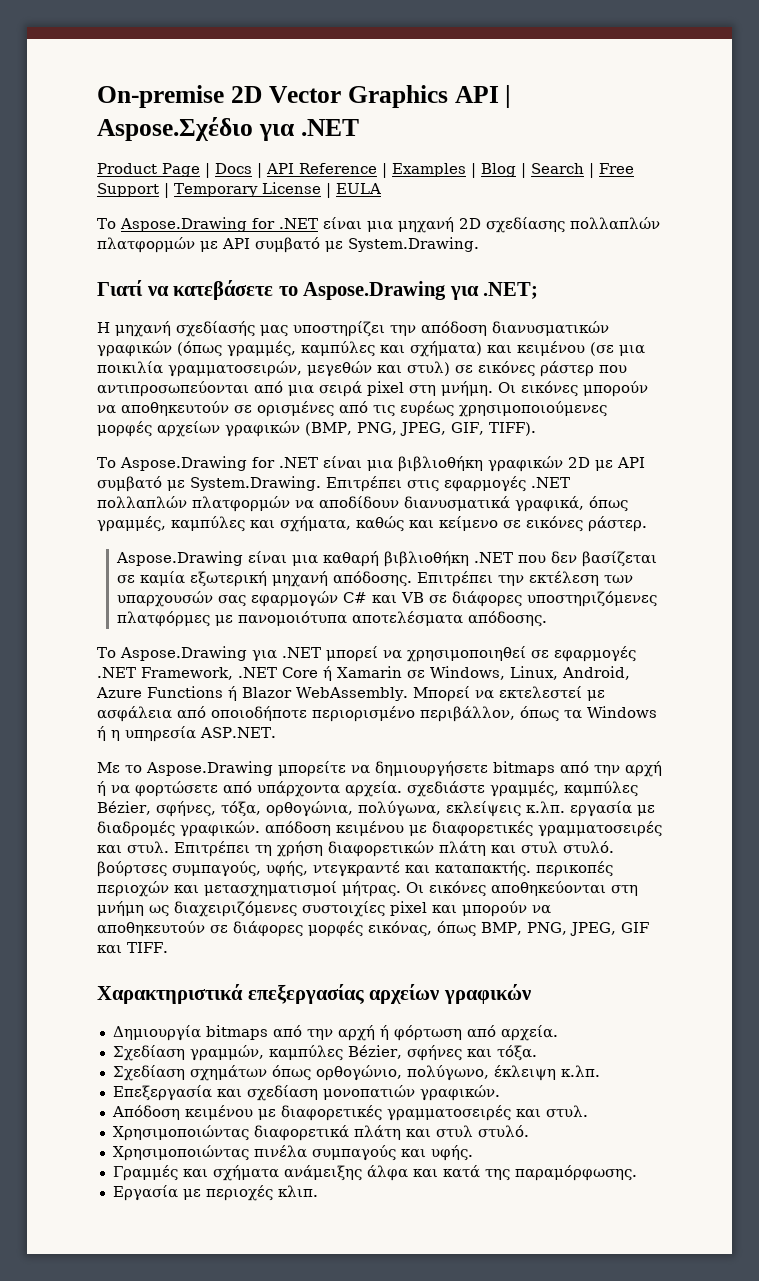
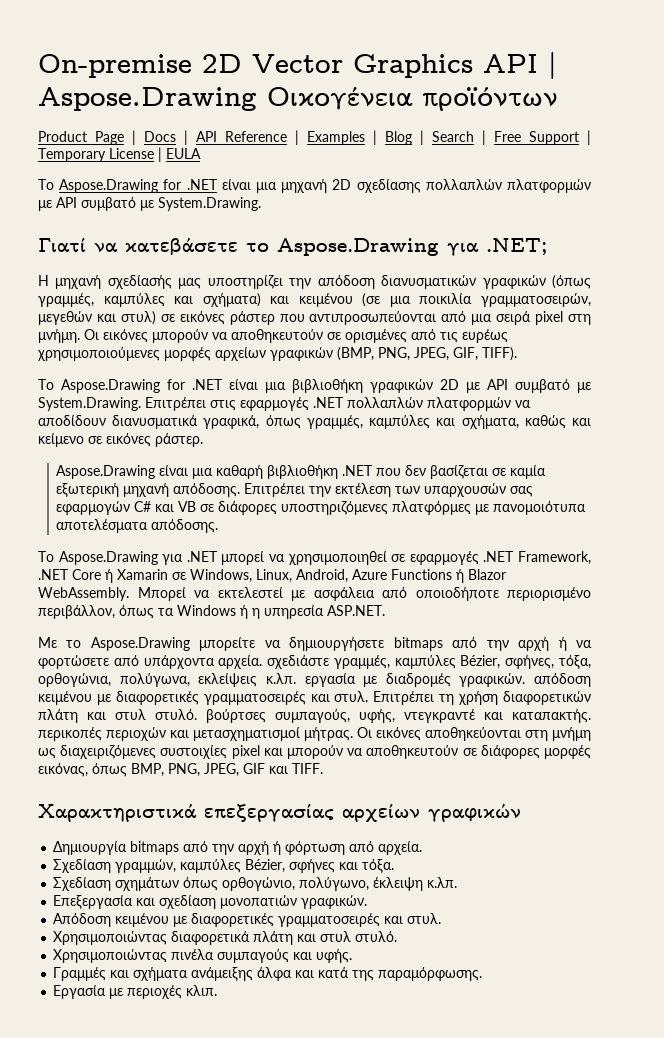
- On-premise 2D Vector Graphics API | Aspose.Σχέδιο για .NET
+ On-premise 2D Vector Graphics API | Aspose.Drawing Οικογένεια προϊόντων

